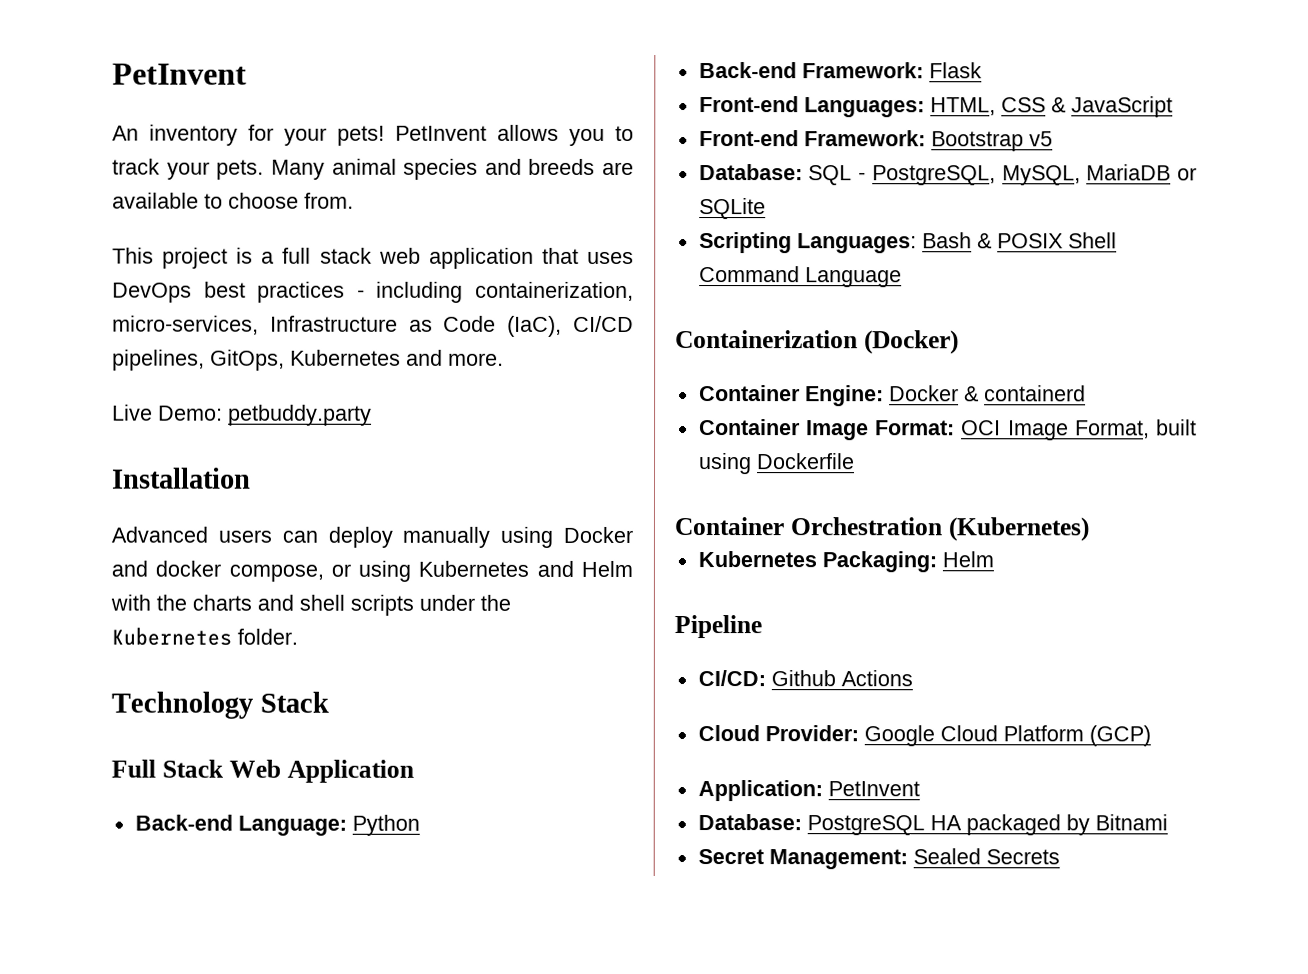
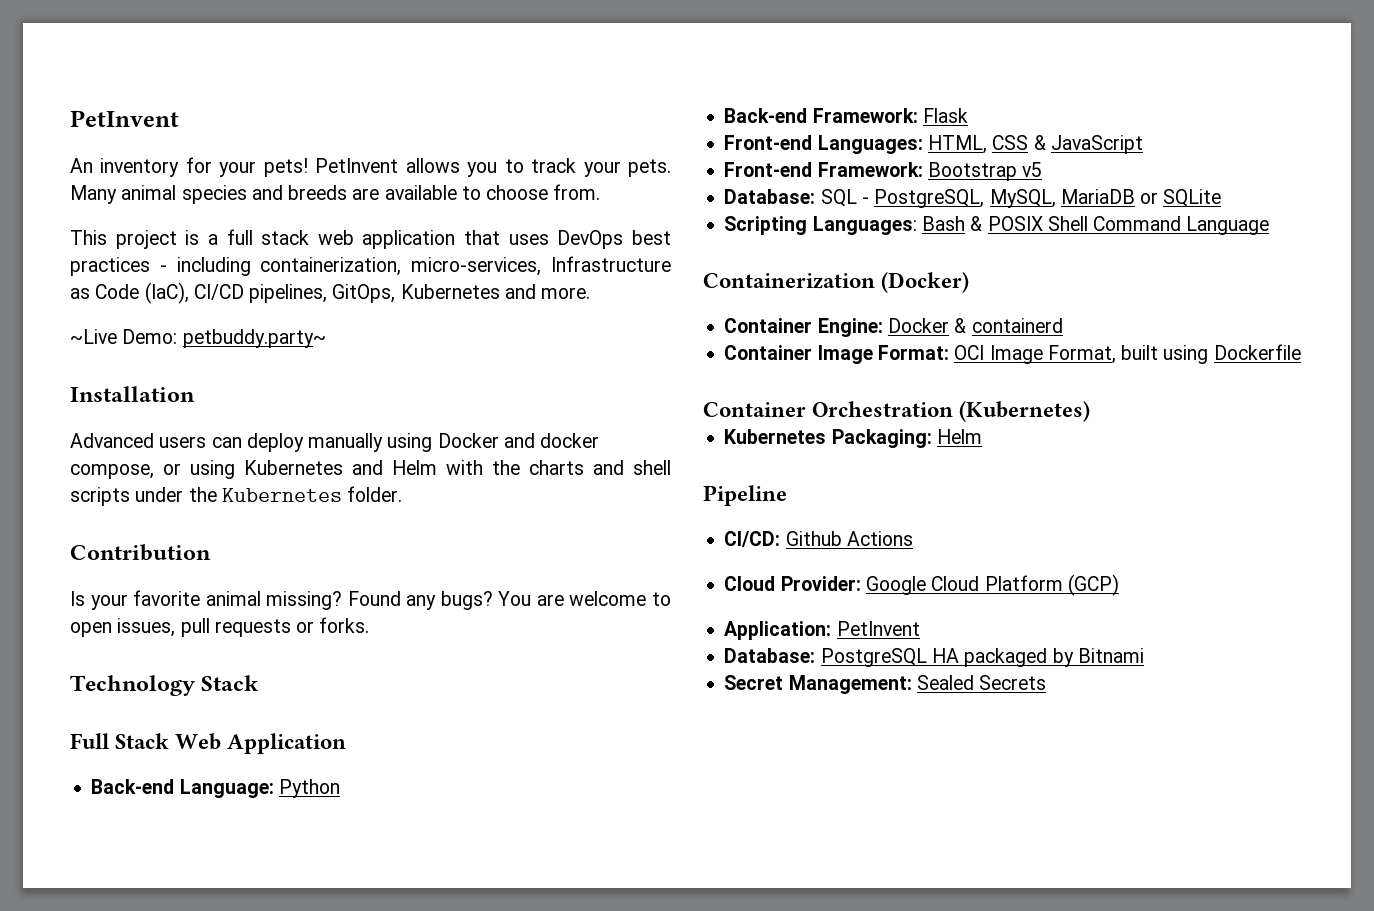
- Live Demo: petbuddy.party
+ ~Live Demo: petbuddy.party~
+ Contribution
+ Is your favorite animal missing? Found any bugs? You are welcome to open issues, pull requests or forks.

